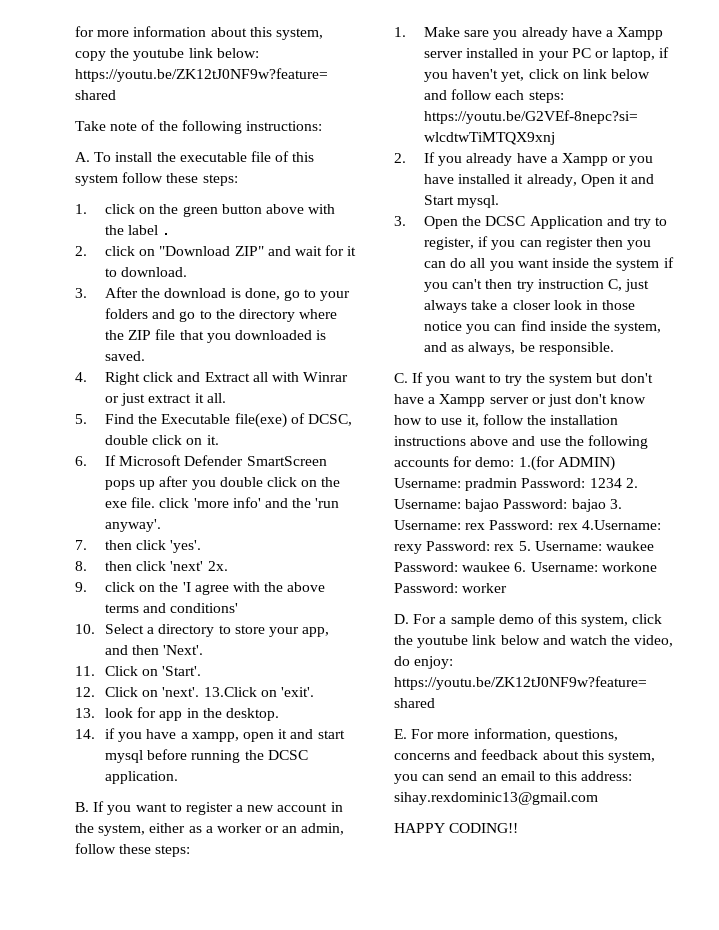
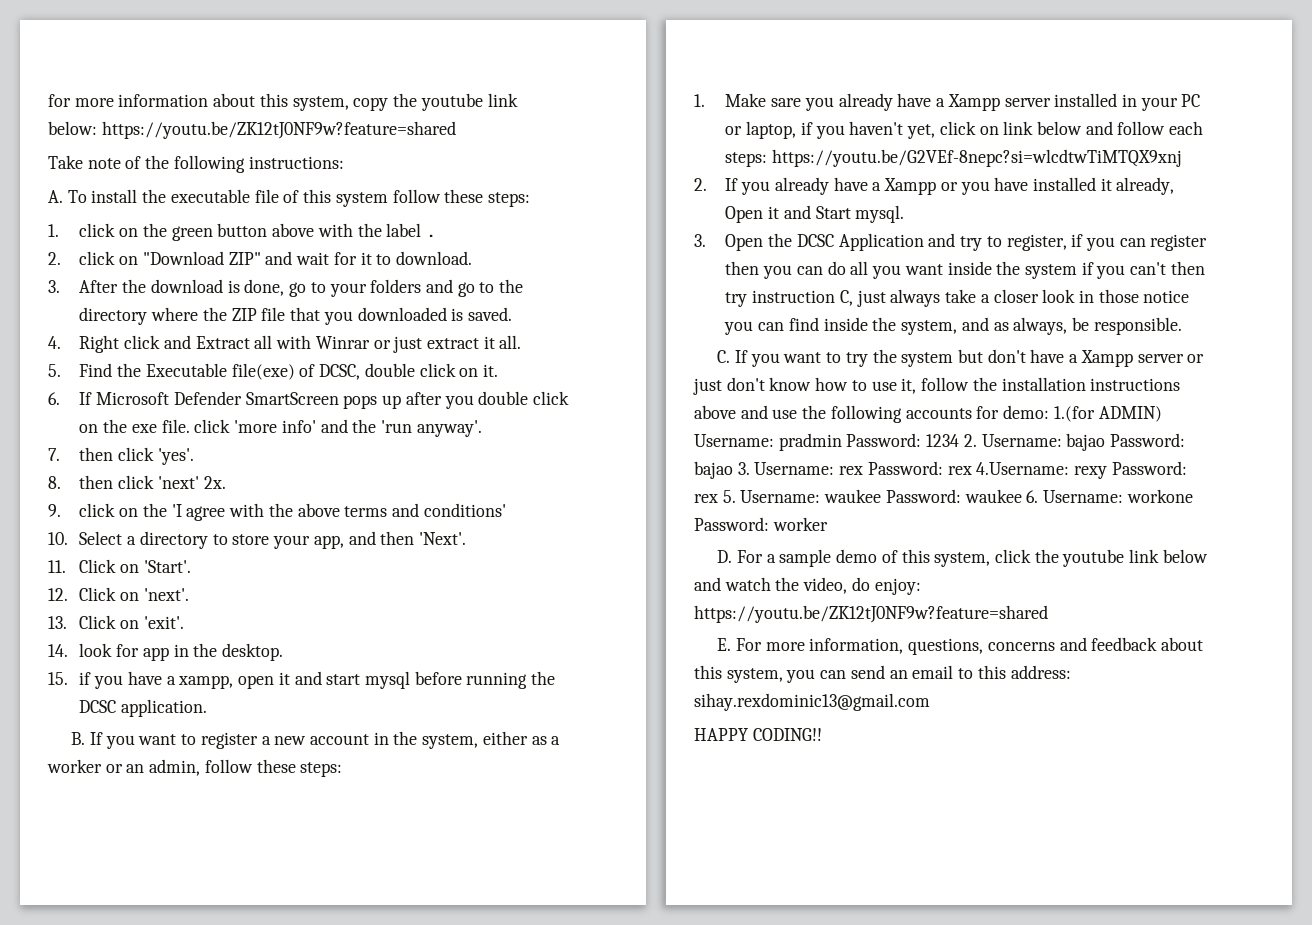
- 12. Click on 'next'. 13.Click on 'exit'.
+ 12. Click on 'next'.
+ 13. Click on 'exit'.
- 13. look for app in the desktop.
+ 14. look for app in the desktop.
- 14. if you have a xampp, open it and start mysql before running the DCSC application.
+ 15. if you have a xampp, open it and start mysql before running the DCSC application.

